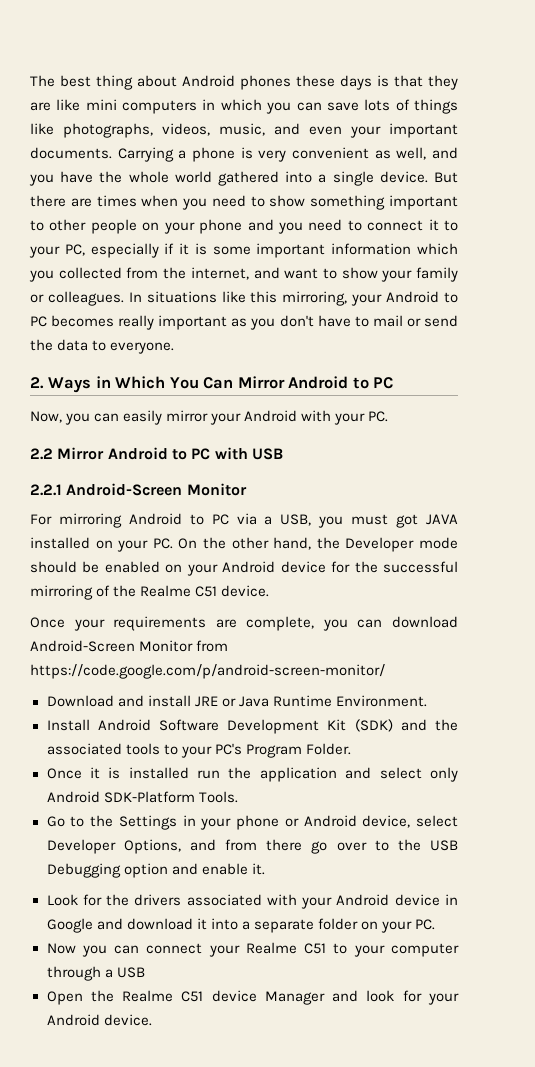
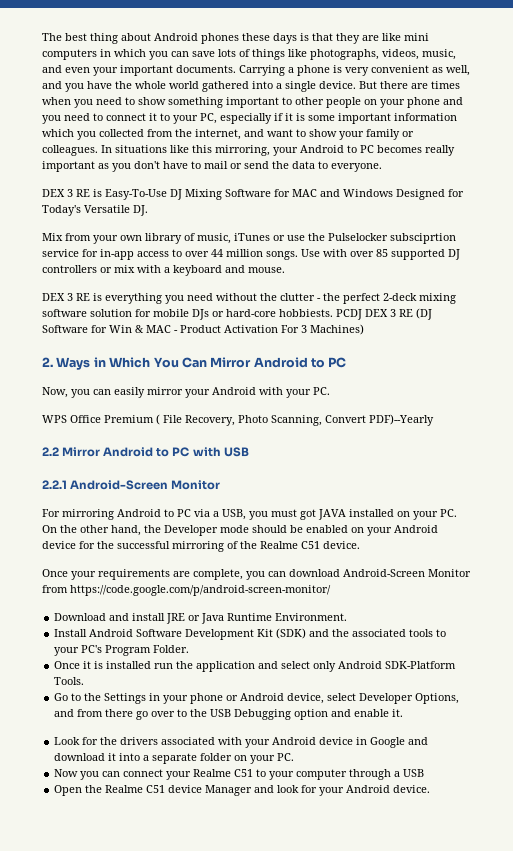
+ DEX 3 RE is Easy-To-Use DJ Mixing Software for MAC and Windows Designed for Today's Versatile DJ.
+ Mix from your own library of music, iTunes or use the Pulselocker subsciprtion service for in-app access to over 44 million songs. Use with over 85 supported DJ controllers or mix with a keyboard and mouse.
+ DEX 3 RE is everything you need without the clutter - the perfect 2-deck mixing software solution for mobile DJs or hard-core hobbiests. PCDJ DEX 3 RE (DJ Software for Win & MAC - Product Activation For 3 Machines)
+ WPS Office Premium ( File Recovery, Photo Scanning, Convert PDF)--Yearly

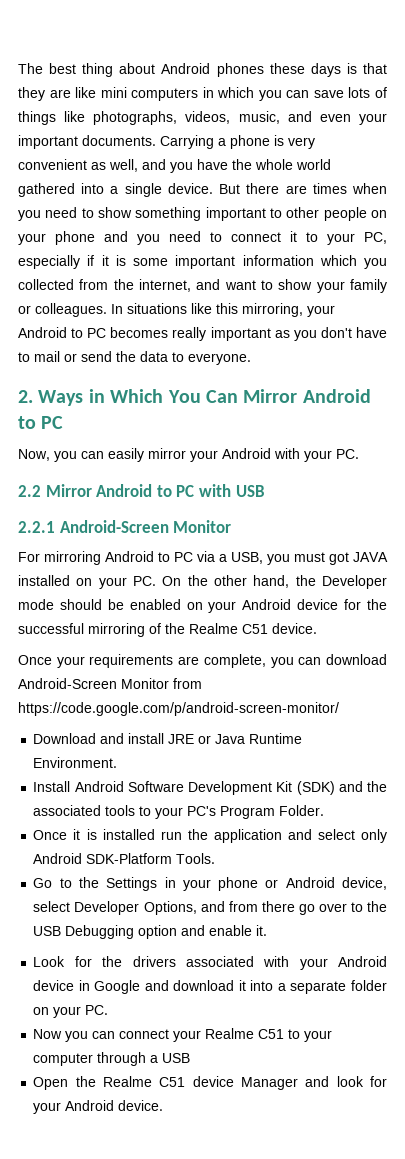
- DEX 3 RE is Easy-To-Use DJ Mixing Software for MAC and Windows Designed for Today's Versatile DJ.
- Mix from your own library of music, iTunes or use the Pulselocker subsciprtion service for in-app access to over 44 million songs. Use with over 85 supported DJ controllers or mix with a keyboard and mouse.
- DEX 3 RE is everything you need without the clutter - the perfect 2-deck mixing software solution for mobile DJs or hard-core hobbiests. PCDJ DEX 3 RE (DJ Software for Win & MAC - Product Activation For 3 Machines)
- WPS Office Premium ( File Recovery, Photo Scanning, Convert PDF)--Yearly

